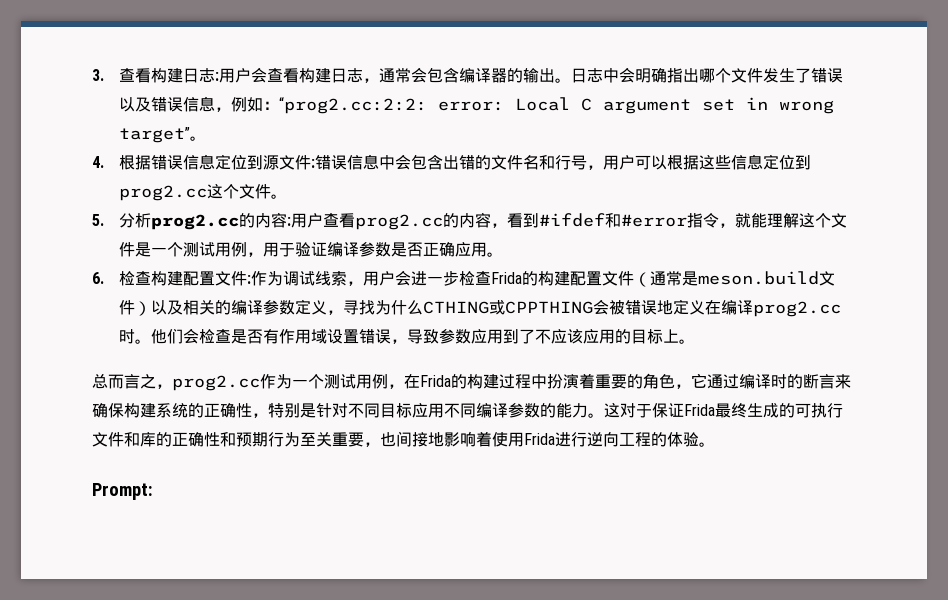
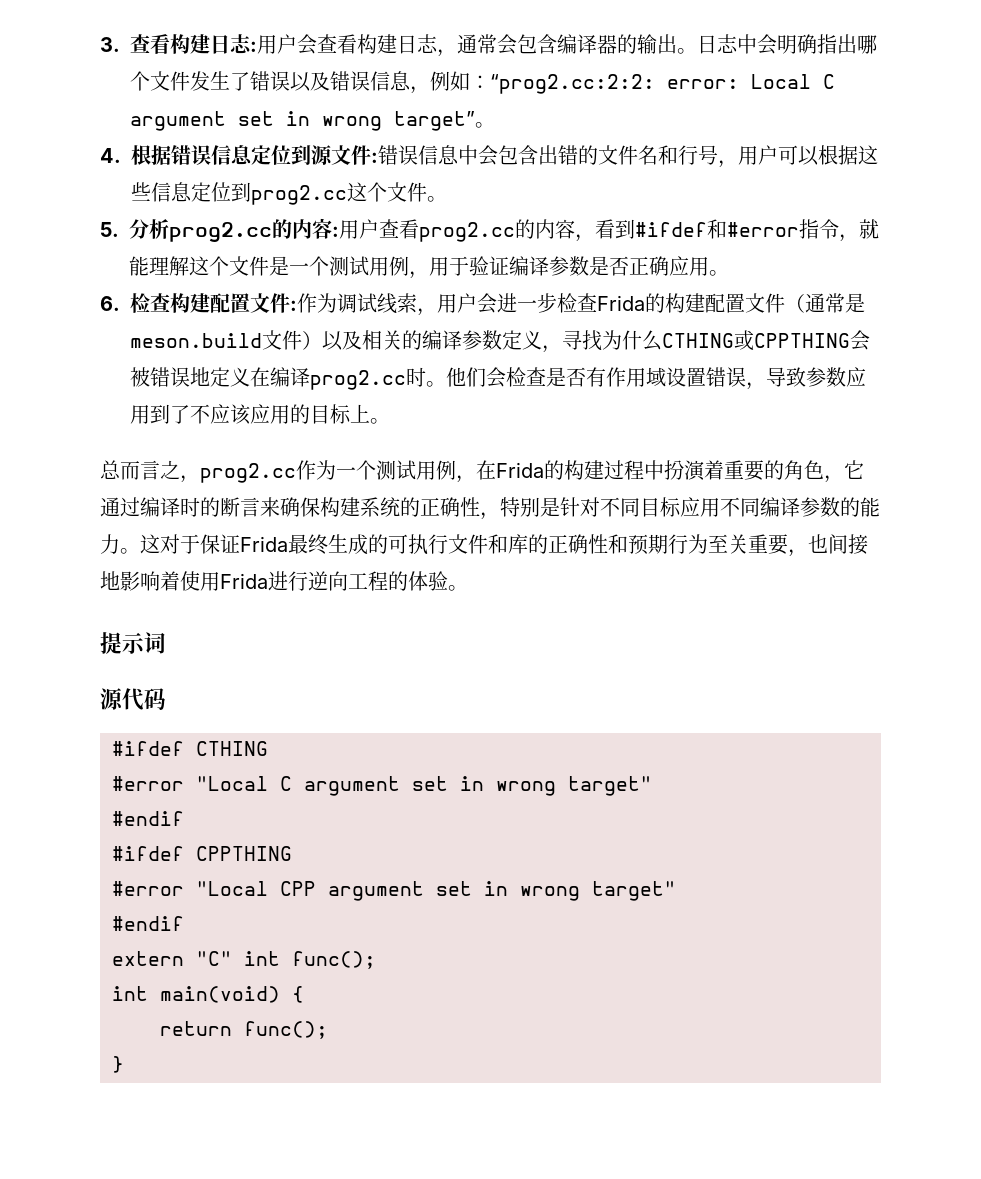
- Prompt:
+ 提示词
+ 源代码
+ #ifdef CTHING
+ #error "Local C argument set in wrong target"
+ #endif
+ #ifdef CPPTHING
+ #error "Local CPP argument set in wrong target"
+ #endif
+ extern "C" int func();
+ int main(void) {
+ return func();
+ }

